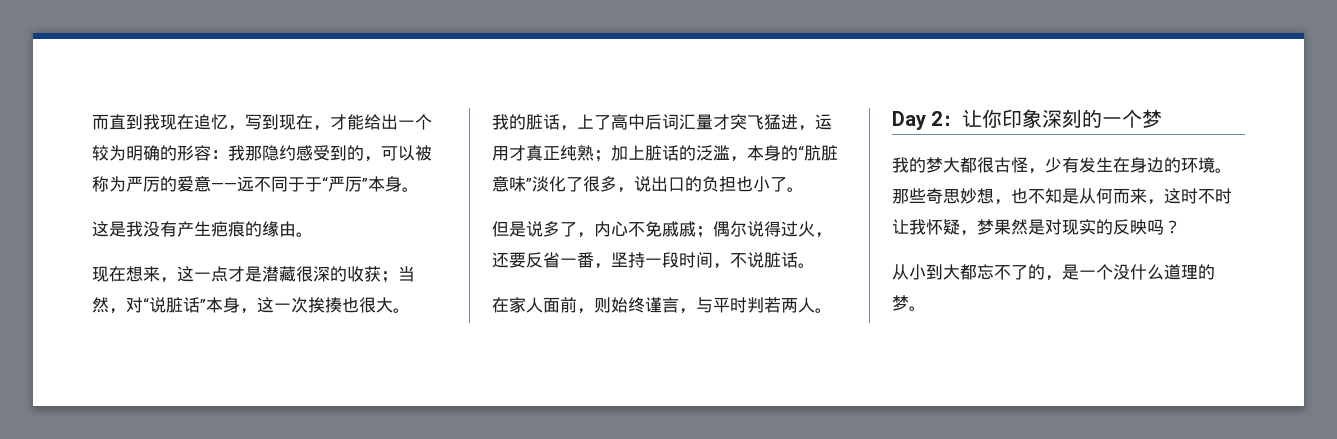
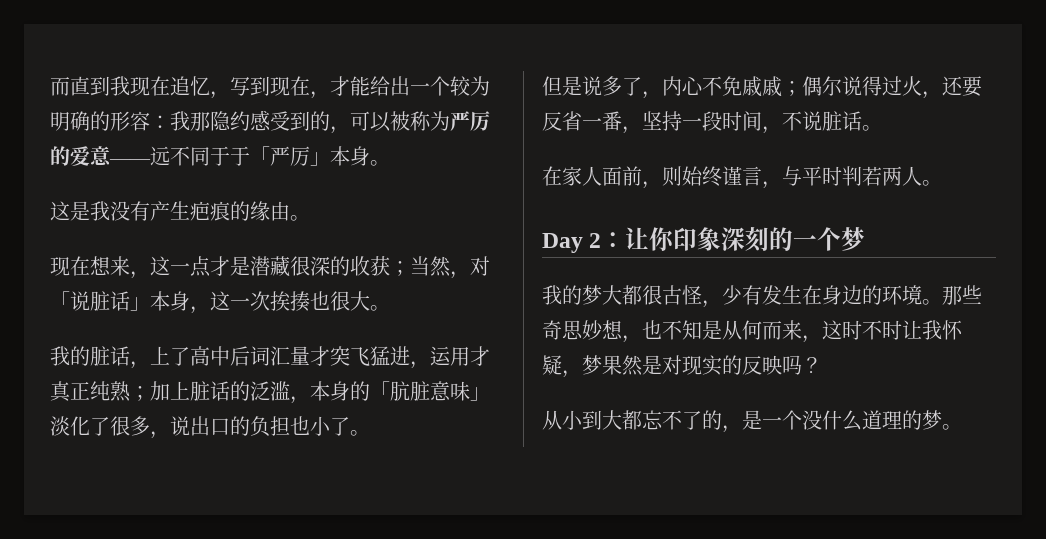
- 而直到我现在追忆，写到现在，才能给出一个较为明确的形容：我那隐约感受到的，可以被称为严厉的爱意——远不同于于“严厉”本身。
+ 而直到我现在追忆，写到现在，才能给出一个较为明确的形容：我那隐约感受到的，可以被称为严厉的爱意——远不同于于「严厉」本身。
- 现在想来，这一点才是潜藏很深的收获；当然，对“说脏话”本身，这一次挨揍也很大。
+ 现在想来，这一点才是潜藏很深的收获；当然，对「说脏话」本身，这一次挨揍也很大。
- 我的脏话，上了高中后词汇量才突飞猛进，运用才真正纯熟；加上脏话的泛滥，本身的“肮脏意味”淡化了很多，说出口的负担也小了。
+ 我的脏话，上了高中后词汇量才突飞猛进，运用才真正纯熟；加上脏话的泛滥，本身的「肮脏意味」淡化了很多，说出口的负担也小了。

